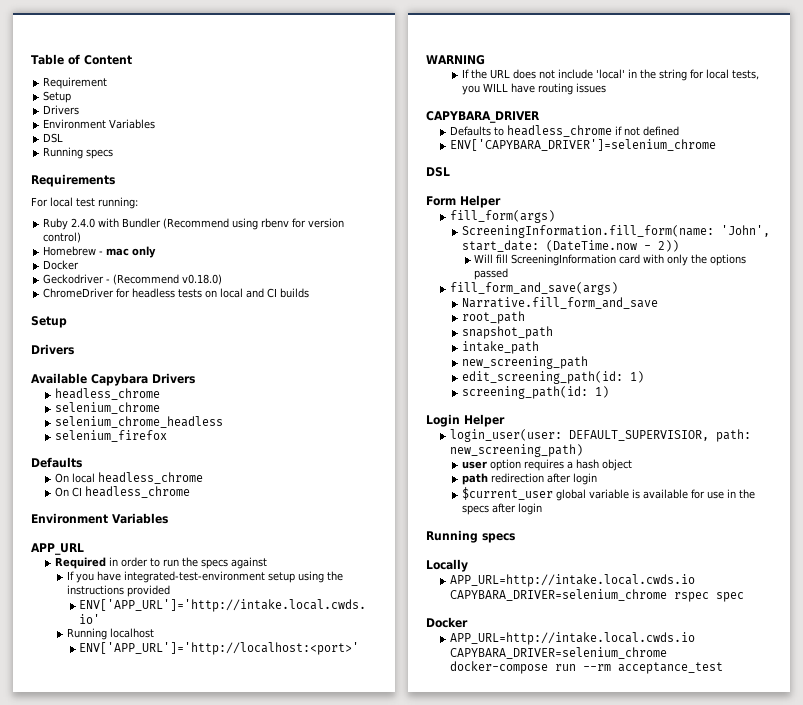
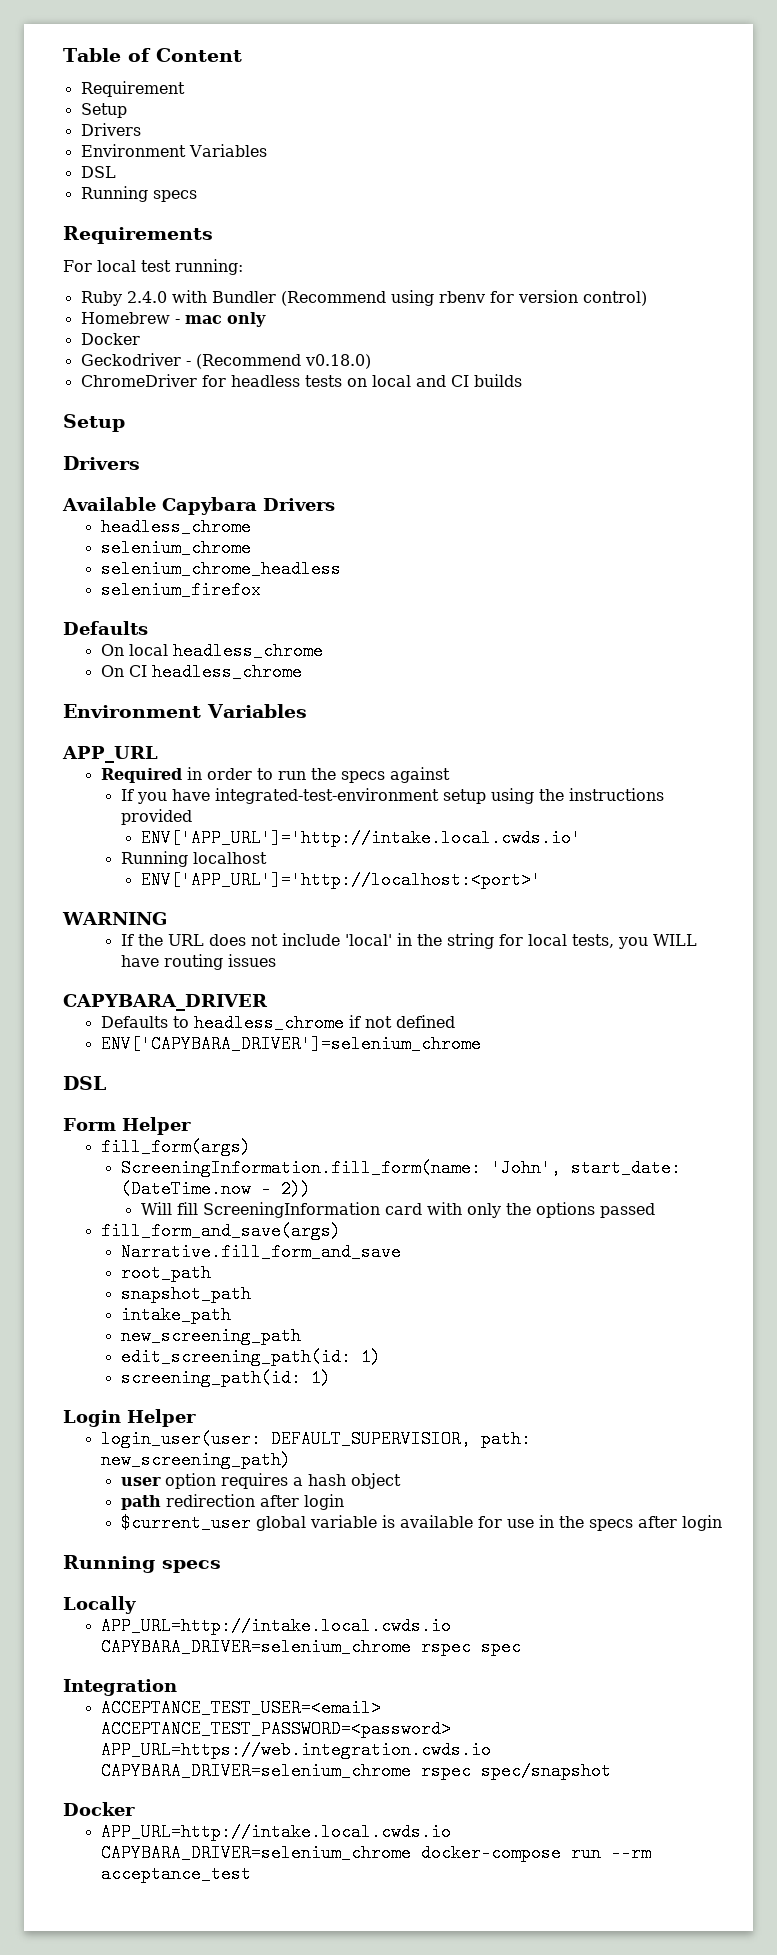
+ Integration
+ ACCEPTANCE_TEST_USER=<email> ACCEPTANCE_TEST_PASSWORD=<password> APP_URL=https://web.integration.cwds.io CAPYBARA_DRIVER=selenium_chrome rspec spec/snapshot

